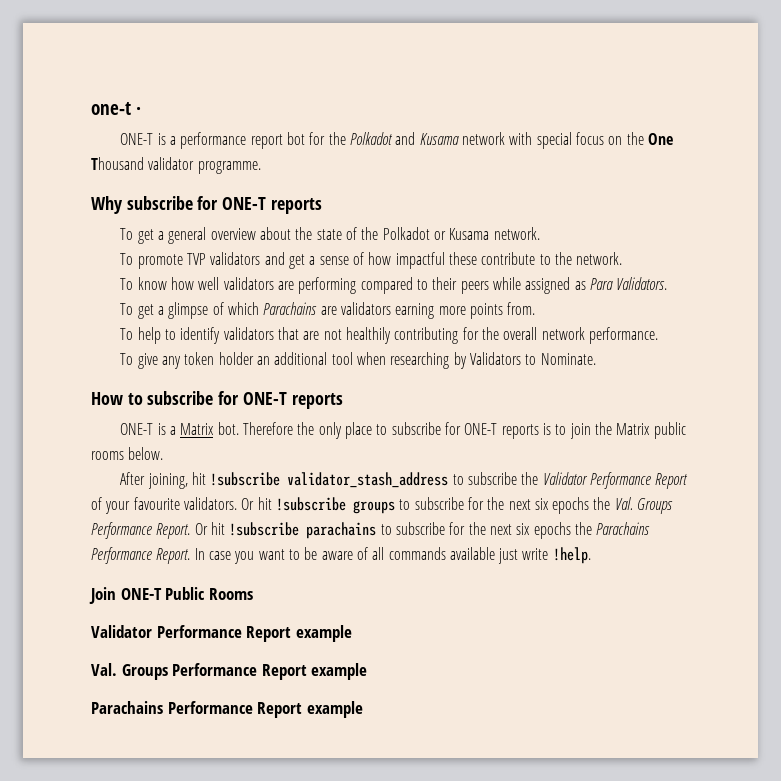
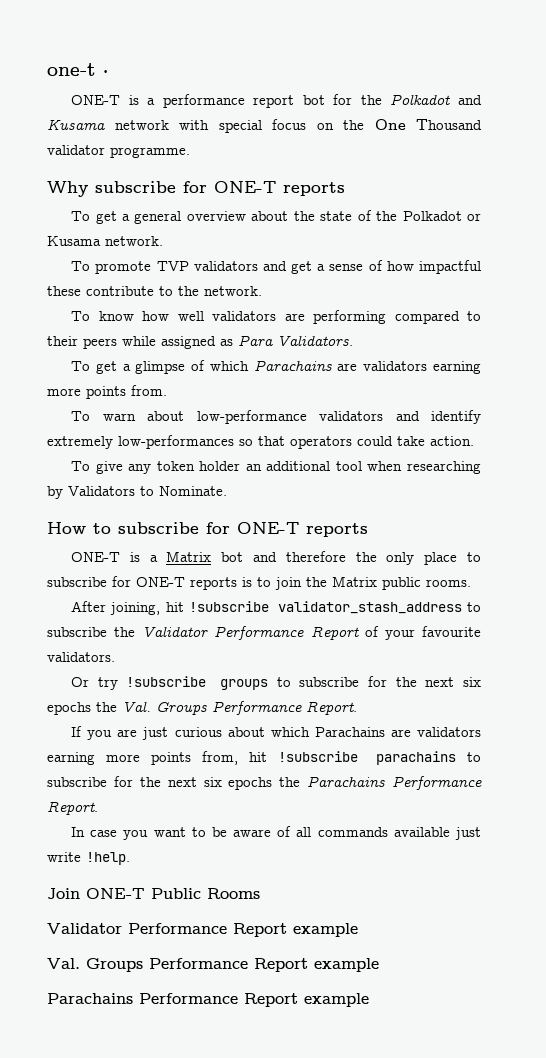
- To help to identify validators that are not healthily contributing for the overall network performance.
+ To warn about low-performance validators and identify extremely low-performances so that operators could take action.
- ONE-T is a Matrix bot. Therefore the only place to subscribe for ONE-T reports is to join the Matrix public rooms below.
+ ONE-T is a Matrix bot and therefore the only place to subscribe for ONE-T reports is to join the Matrix public rooms.
- After joining, hit !subscribe validator_stash_address to subscribe the Validator Performance Report of your favourite validators. Or hit !subscribe groups to subscribe for the next six epochs the Val. Groups Performance Report. Or hit !subscribe parachains to subscribe for the next six epochs the Parachains Performance Report. In case you want to be aware of all commands available just write !help.
+ After joining, hit !subscribe validator_stash_address to subscribe the Validator Performance Report of your favourite validators.
+ Or try !subscribe groups to subscribe for the next six epochs the Val. Groups Performance Report.
+ If you are just curious about which Parachains are validators earning more points from, hit !subscribe parachains to subscribe for the next six epochs the Parachains Performance Report.
+ In case you want to be aware of all commands available just write !help.

